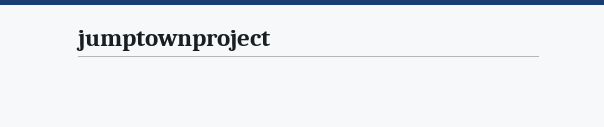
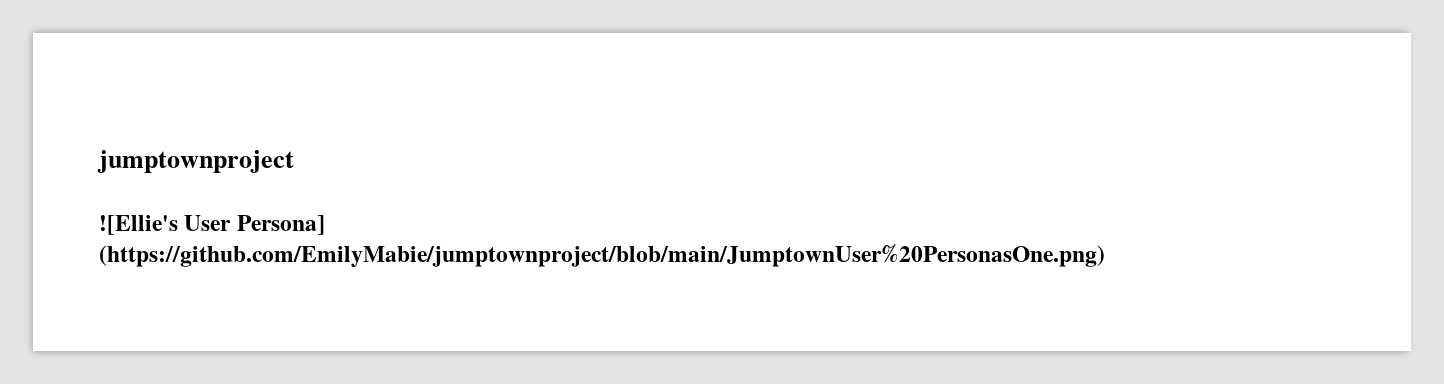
+ ![Ellie's User Persona] (https://github.com/EmilyMabie/jumptownproject/blob/main/JumptownUser%20PersonasOne.png)

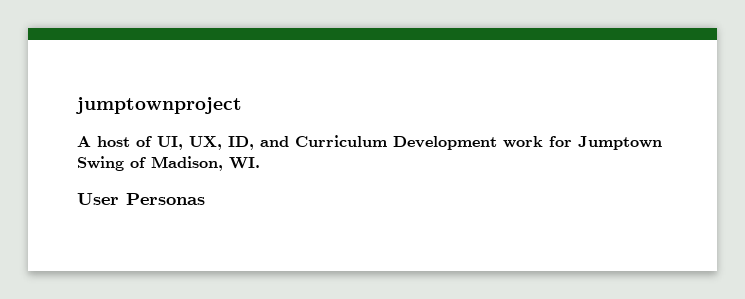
- ![Ellie's User Persona] (https://github.com/EmilyMabie/jumptownproject/blob/main/JumptownUser%20PersonasOne.png)
+ A host of UI, UX, ID, and Curriculum Development work for Jumptown Swing of Madison, WI.
+ User Personas

